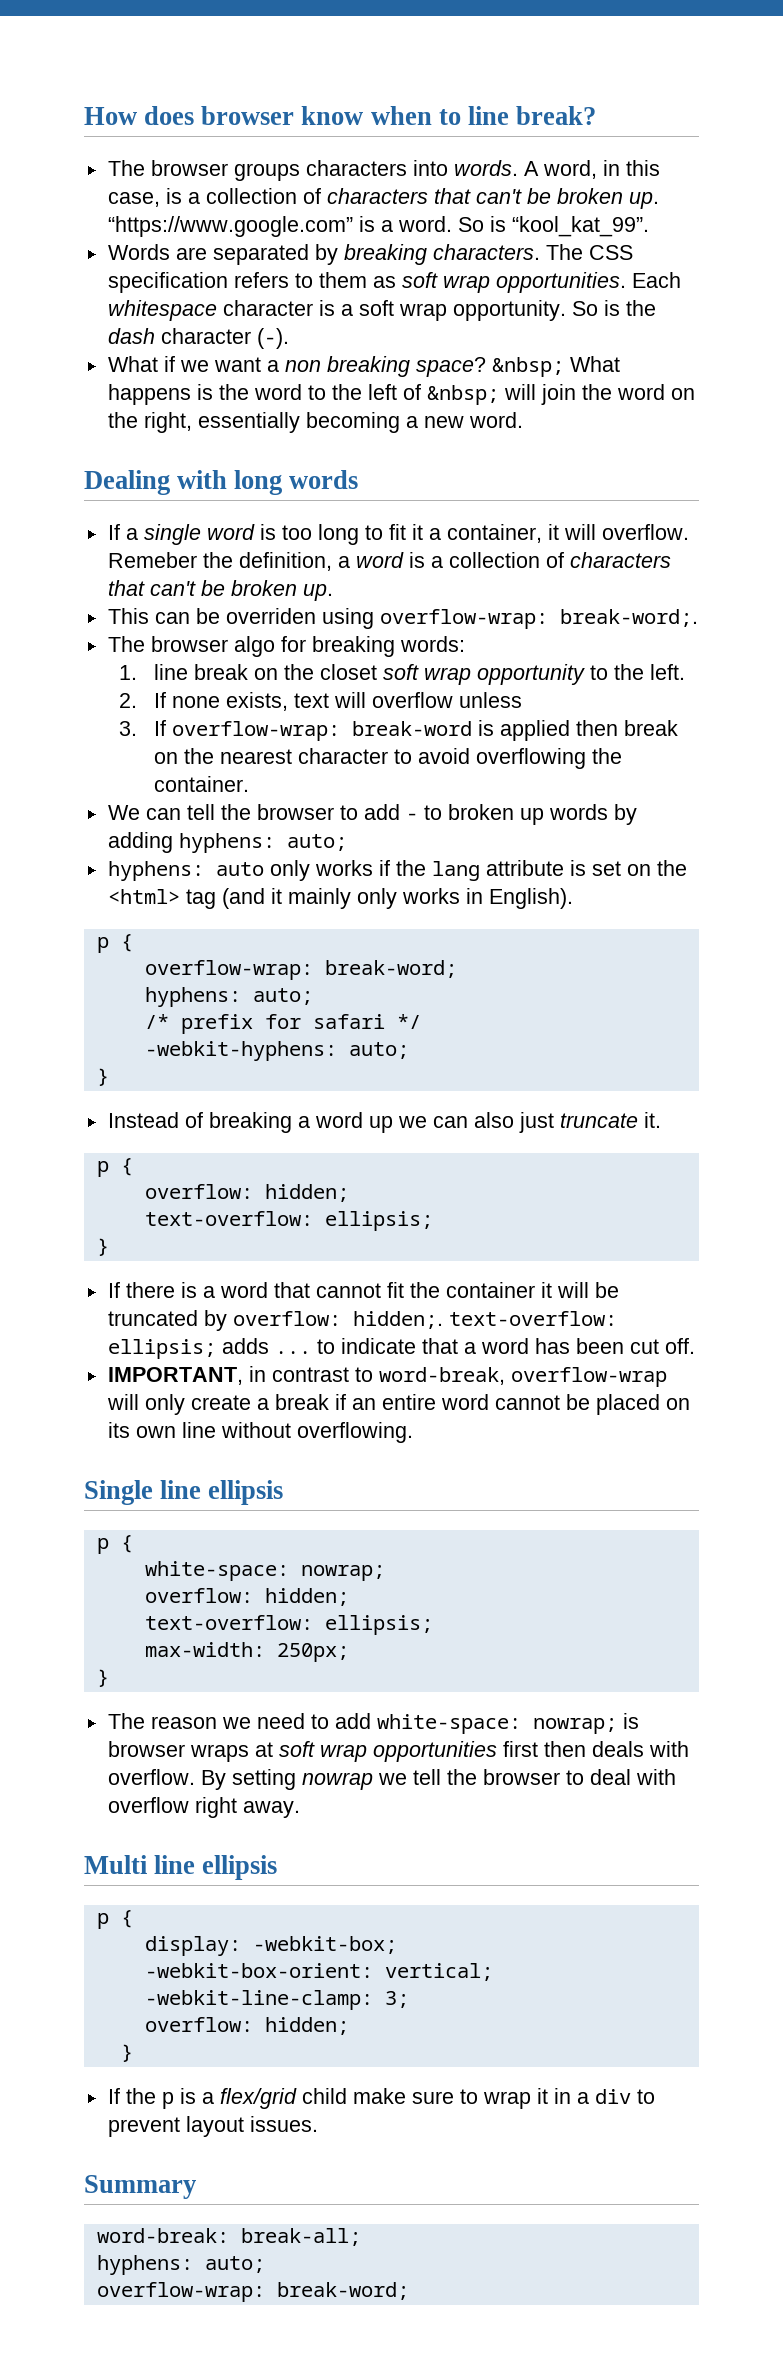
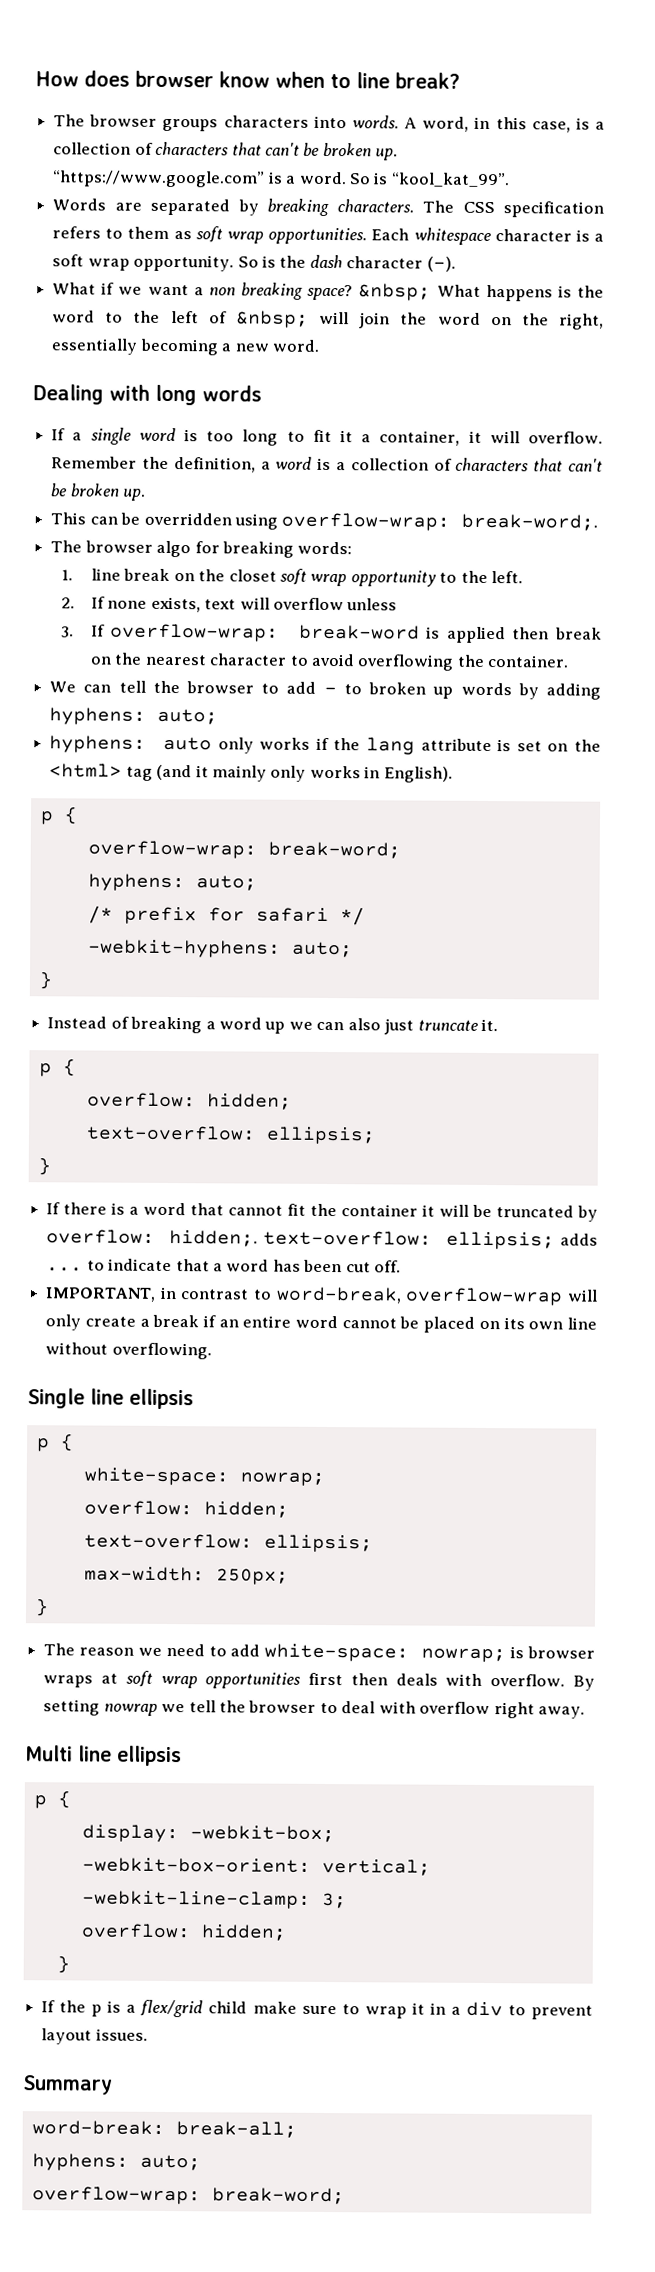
- Remeber the definition, a word is a collection of characters that can't be broken up.
+ Remember the definition, a word is a collection of characters that can't be broken up.
- This can be overriden using overflow-wrap: break-word;.
+ This can be overridden using overflow-wrap: break-word;.

